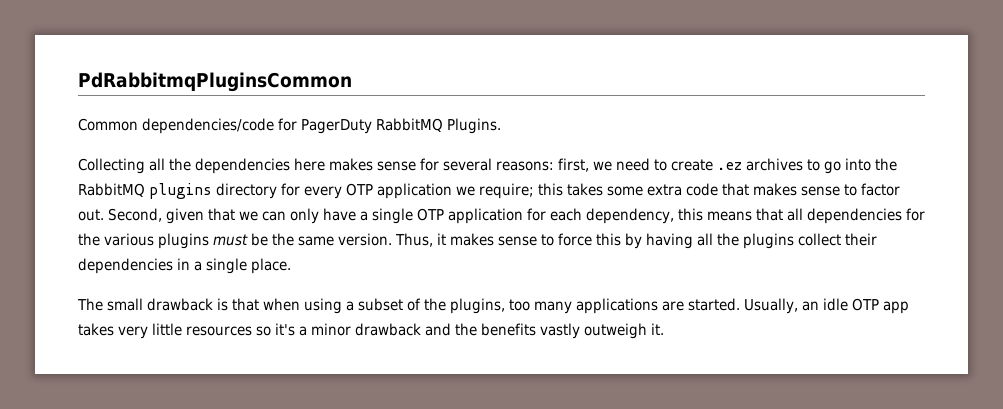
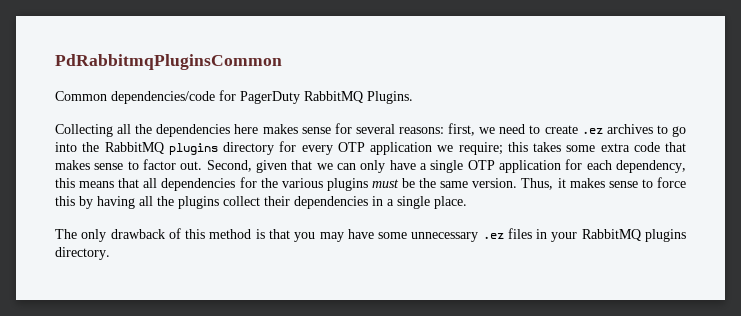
- The small drawback is that when using a subset of the plugins, too many applications are started. Usually, an idle OTP app takes very little resources so it's a minor drawback and the benefits vastly outweigh it.
+ The only drawback of this method is that you may have some unnecessary .ez files in your RabbitMQ plugins directory.

